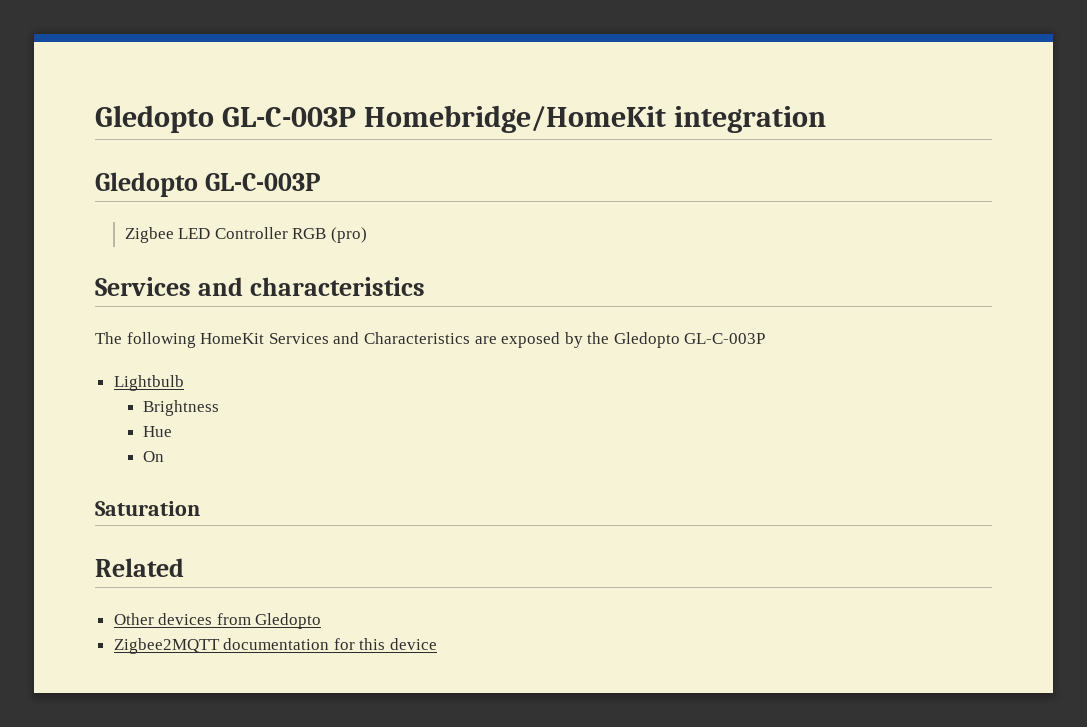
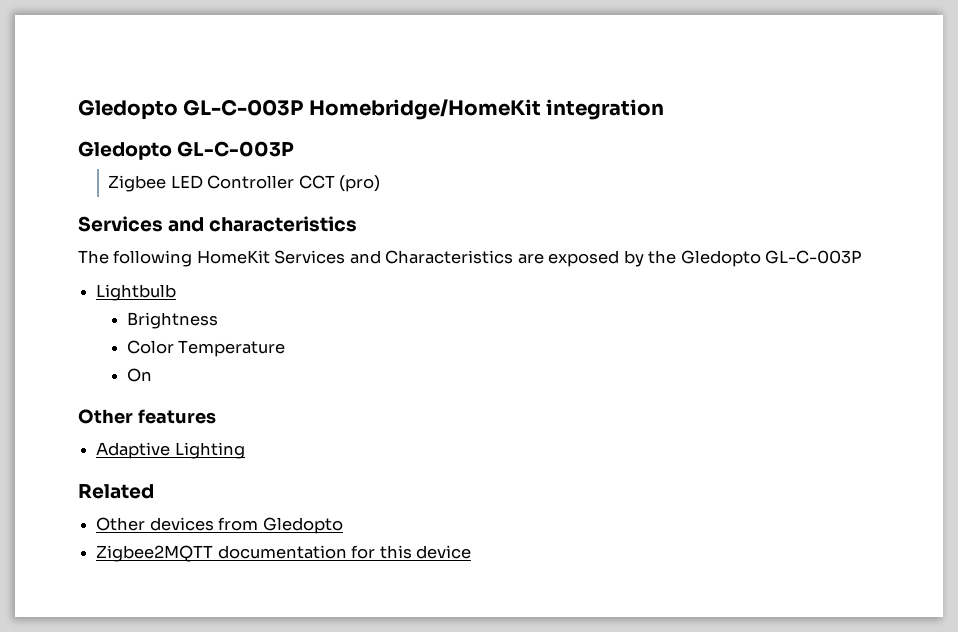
- Zigbee LED Controller RGB (pro)
+ Zigbee LED Controller CCT (pro)
- Hue
+ Color Temperature
- Saturation
+ Other features
+ Adaptive Lighting

